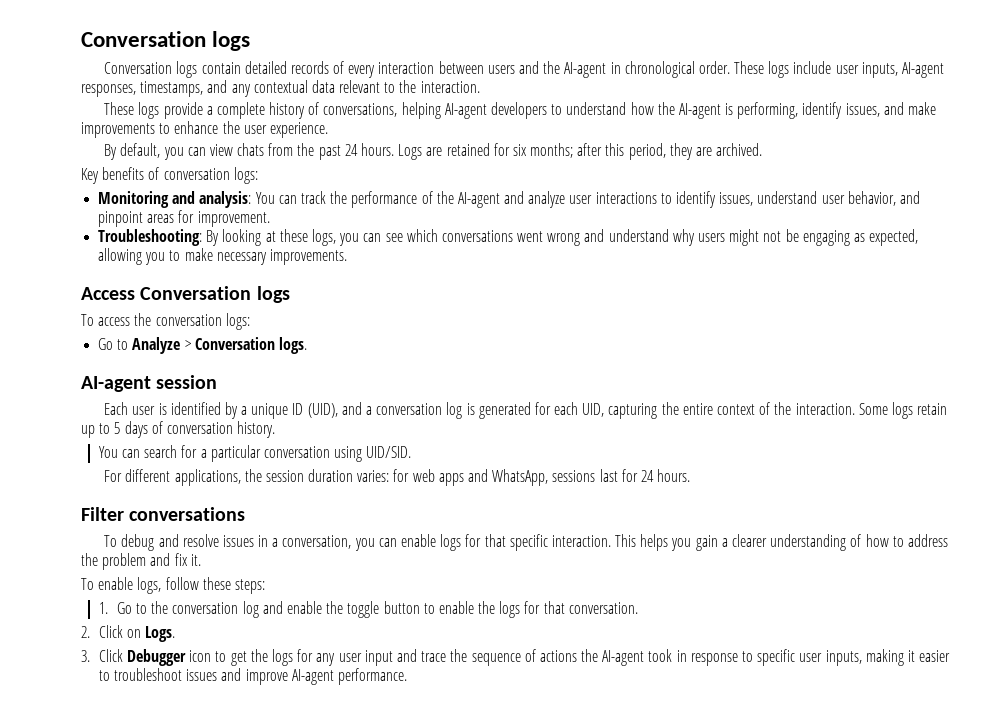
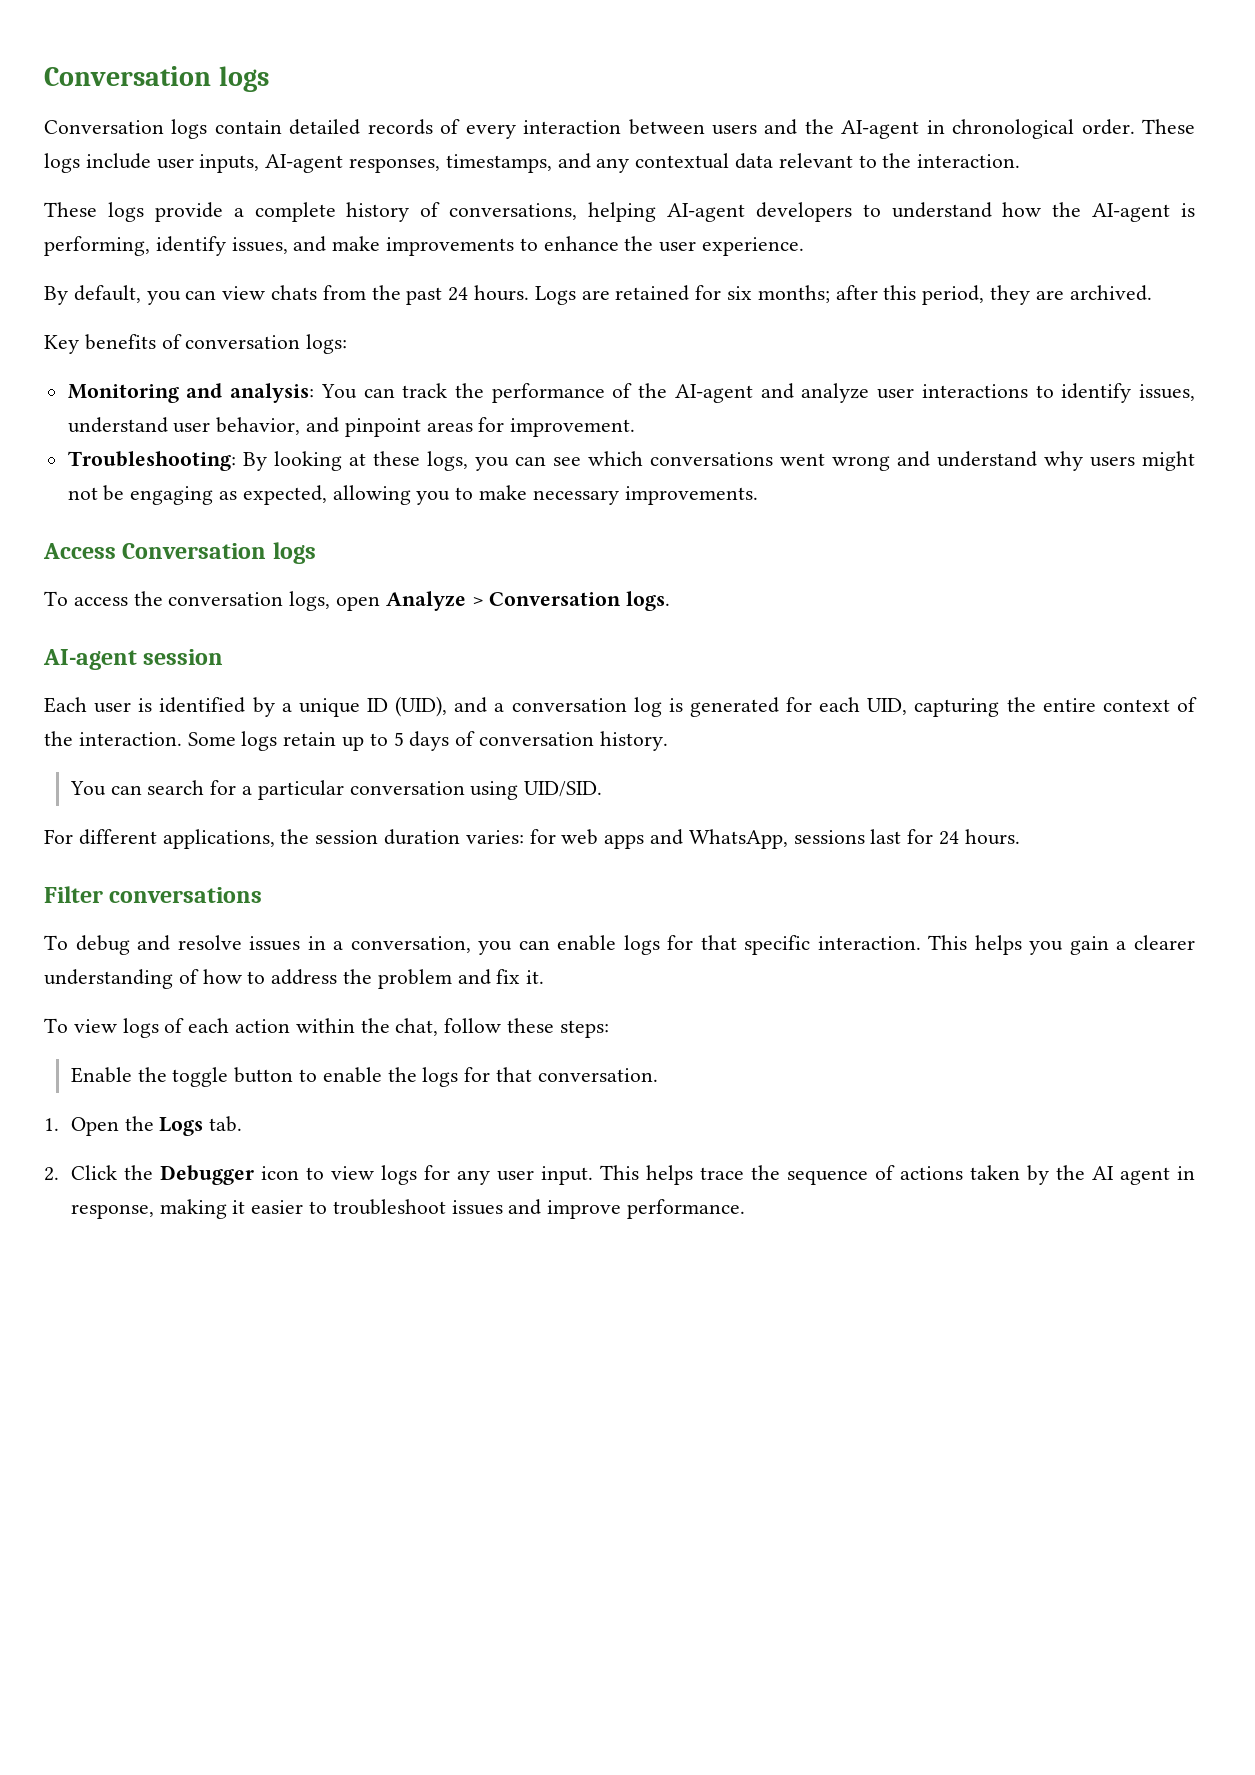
- To access the conversation logs:
- Go to Analyze > Conversation logs.
+ To access the conversation logs, open Analyze > Conversation logs.
- To enable logs, follow these steps:
- 1. Go to the conversation log and enable the toggle button to enable the logs for that conversation.
+ To view logs of each action within the chat, follow these steps:
+ Enable the toggle button to enable the logs for that conversation.
- 2. Click on Logs.
- 3. Click Debugger icon to get the logs for any user input and trace the sequence of actions the AI-agent took in response to specific user inputs, making it easier to troubleshoot issues and improve AI-agent performance.
+ 1. Open the Logs tab.
+ 2. Click the Debugger icon to view logs for any user input. This helps trace the sequence of actions taken by the AI agent in response, making it easier to troubleshoot issues and improve performance.

